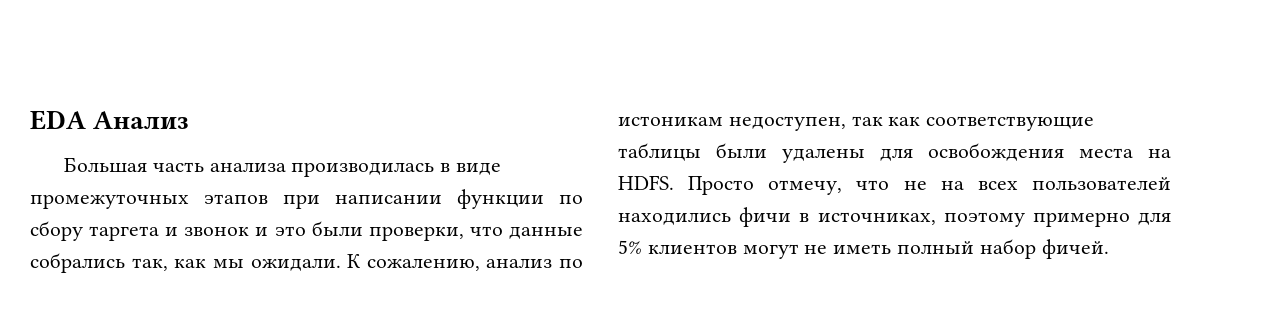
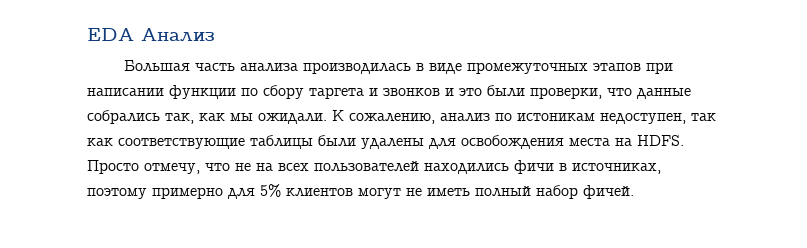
- Большая часть анализа производилась в виде промежуточных этапов при написании функции по сбору таргета и звонок и это были проверки, что данные собрались так, как мы ожидали.
+ Большая часть анализа производилась в виде промежуточных этапов при написании функции по сбору таргета и звонков и это были проверки, что данные собрались так, как мы ожидали.

